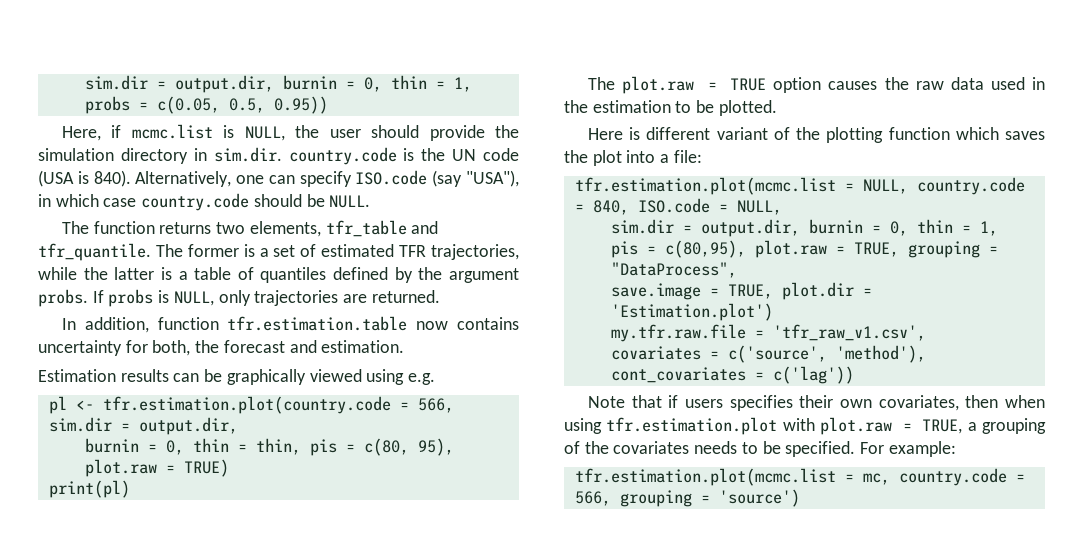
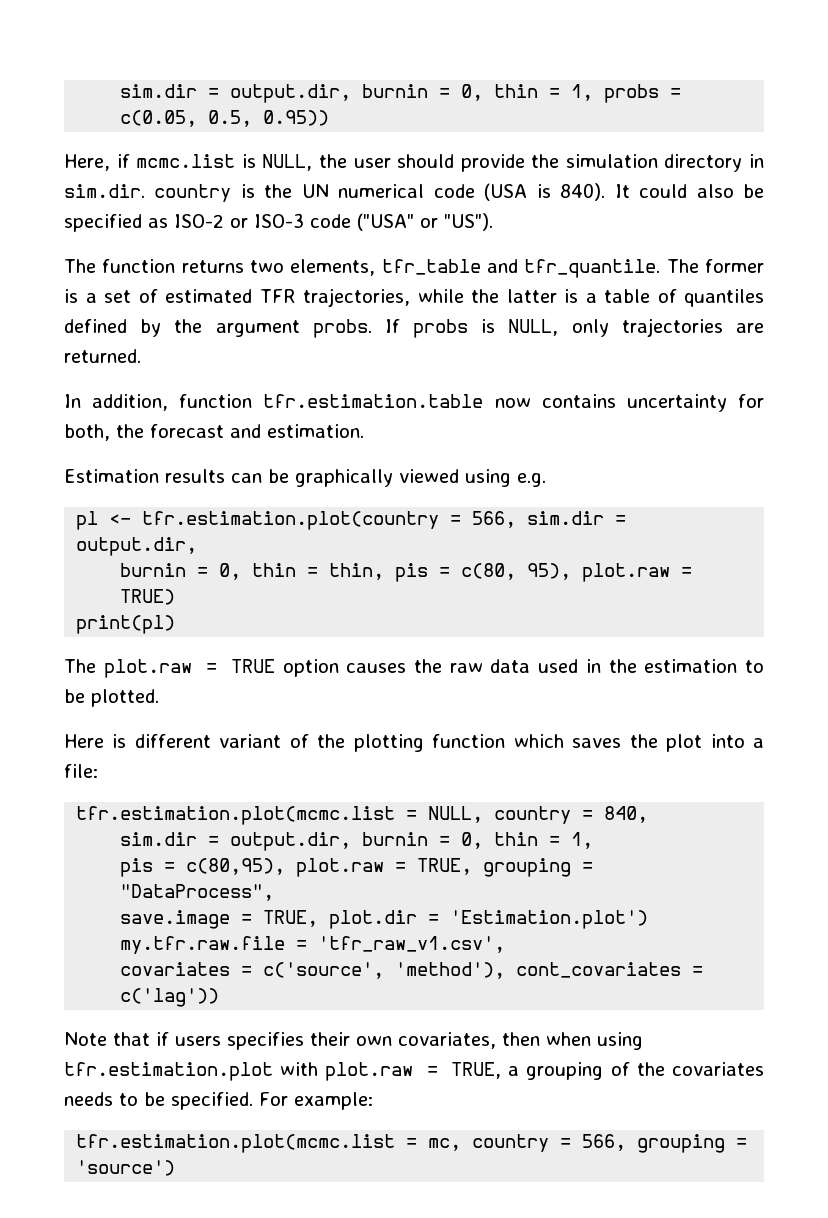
- Here, if mcmc.list is NULL, the user should provide the simulation directory in sim.dir. country.code is the UN code (USA is 840).
+ Here, if mcmc.list is NULL, the user should provide the simulation directory in sim.dir. country is the UN numerical code (USA is 840).
- Alternatively, one can specify ISO.code (say "USA"), in which case country.code should be NULL.
+ It could also be specified as ISO-2 or ISO-3 code ("USA" or "US").
- pl <- tfr.estimation.plot(country.code = 566, sim.dir = output.dir,
+ pl <- tfr.estimation.plot(country = 566, sim.dir = output.dir,
- tfr.estimation.plot(mcmc.list = NULL, country.code = 840, ISO.code = NULL,
+ tfr.estimation.plot(mcmc.list = NULL, country = 840,
- tfr.estimation.plot(mcmc.list = mc, country.code = 566, grouping = 'source')
+ tfr.estimation.plot(mcmc.list = mc, country = 566, grouping = 'source')

